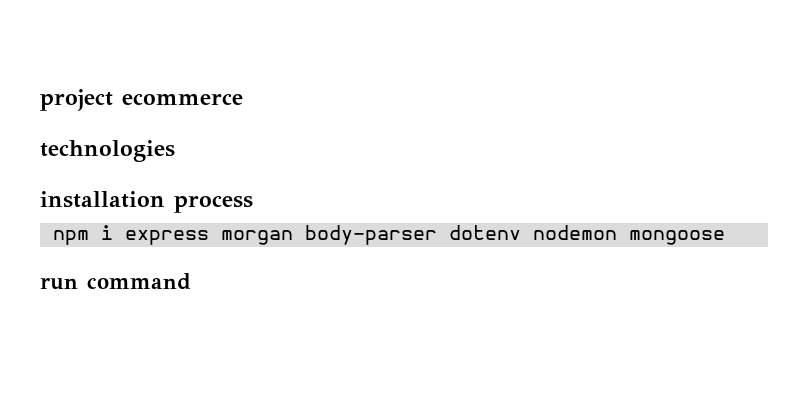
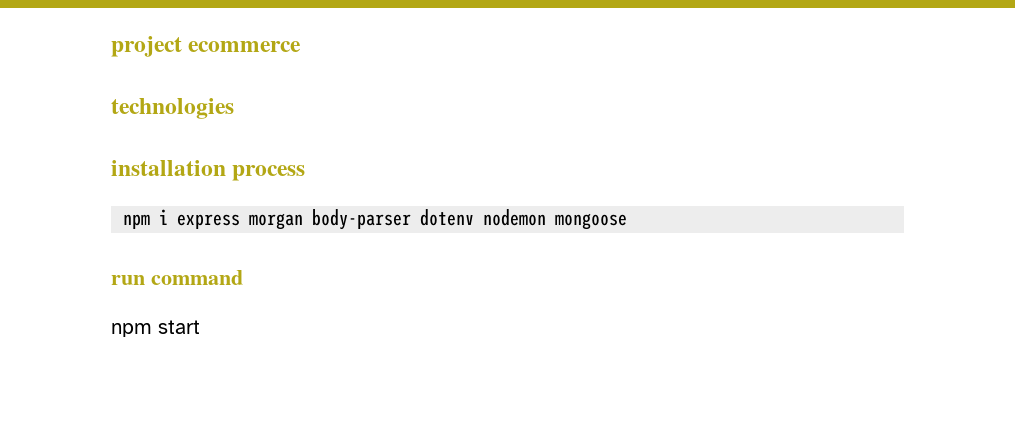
+ npm start

